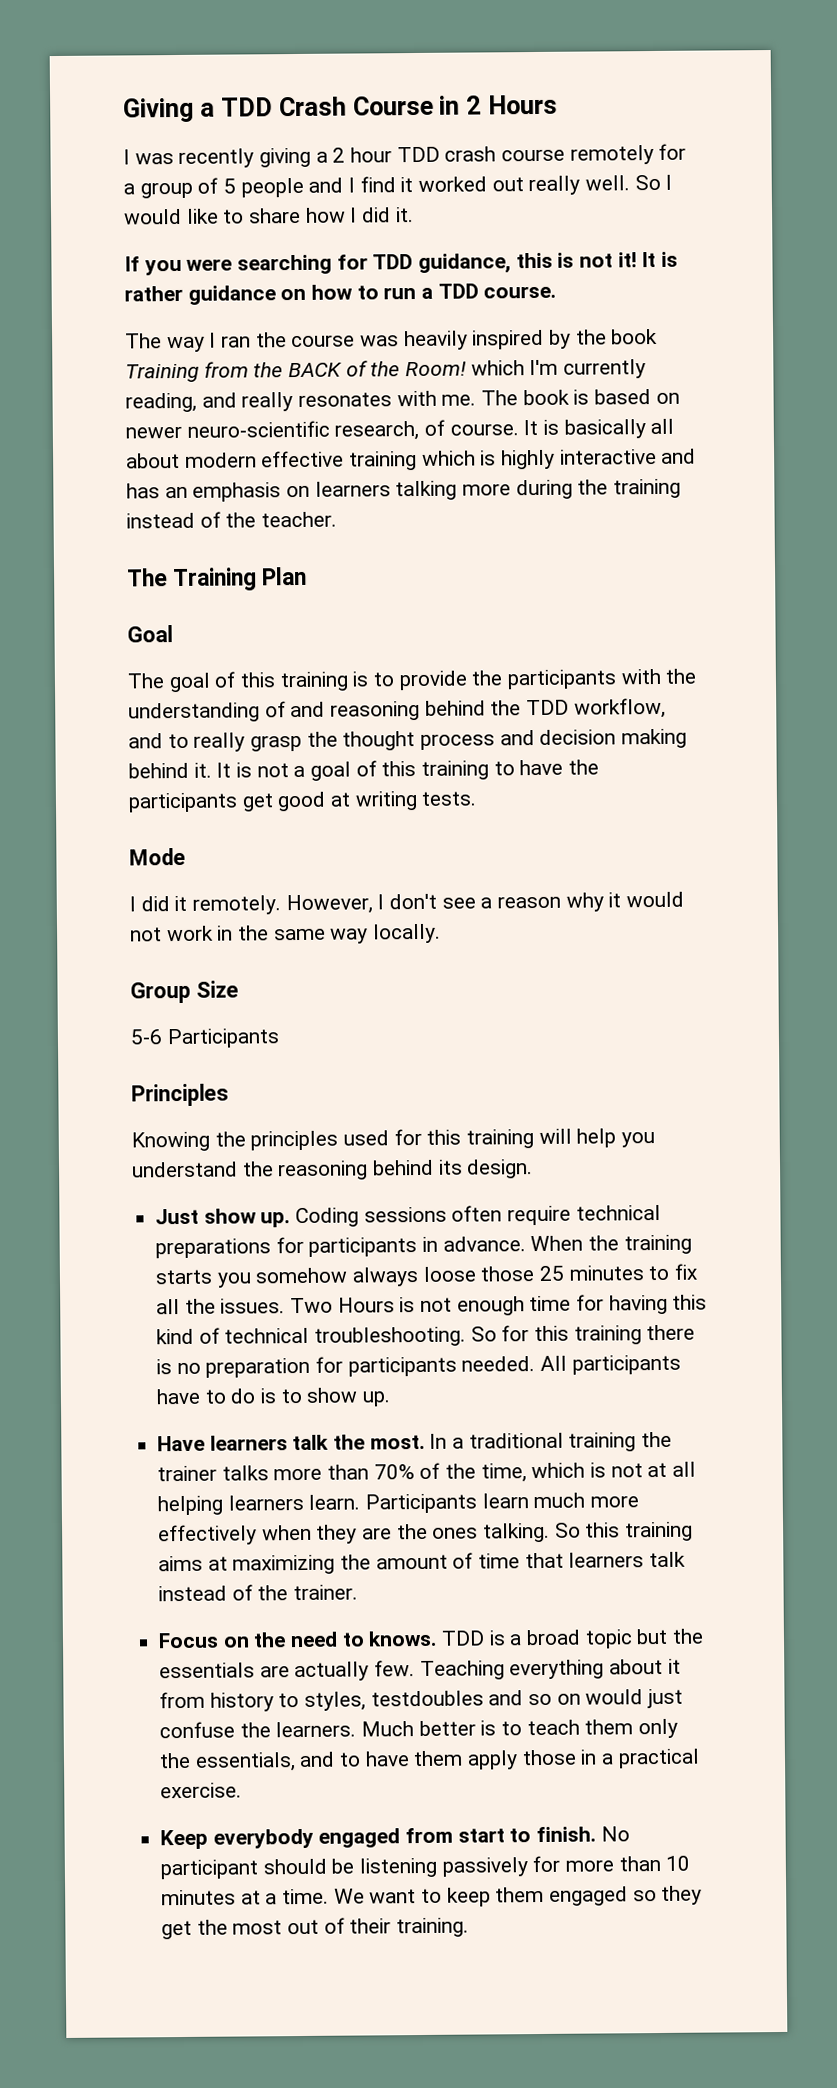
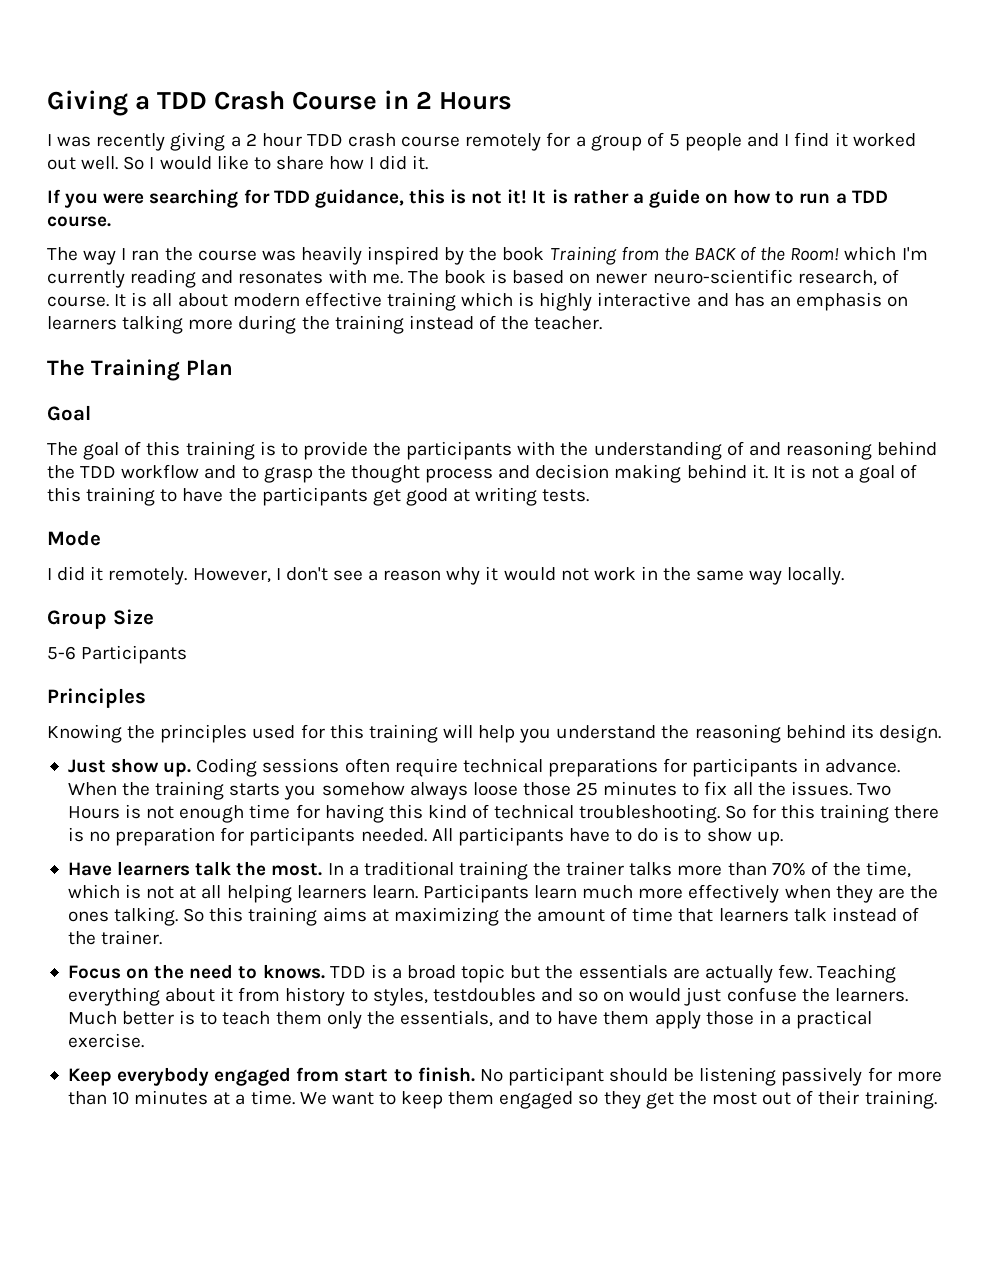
- I was recently giving a 2 hour TDD crash course remotely for a group of 5 people and I find it worked out really well.
+ I was recently giving a 2 hour TDD crash course remotely for a group of 5 people and I find it worked out well.
- It is rather guidance on how to run a TDD course.
+ It is rather a guide on how to run a TDD course.
- The way I ran the course was heavily inspired by the book Training from the BACK of the Room! which I'm currently reading, and really resonates with me.
+ The way I ran the course was heavily inspired by the book Training from the BACK of the Room! which I'm currently reading and resonates with me.
- It is basically all about modern effective training which is highly interactive and has an emphasis on learners talking more during the training instead of the teacher.
+ It is all about modern effective training which is highly interactive and has an emphasis on learners talking more during the training instead of the teacher.
- The goal of this training is to provide the participants with the understanding of and reasoning behind the TDD workflow, and to really grasp the thought process and decision making behind it.
+ The goal of this training is to provide the participants with the understanding of and reasoning behind the TDD workflow and to grasp the thought process and decision making behind it.

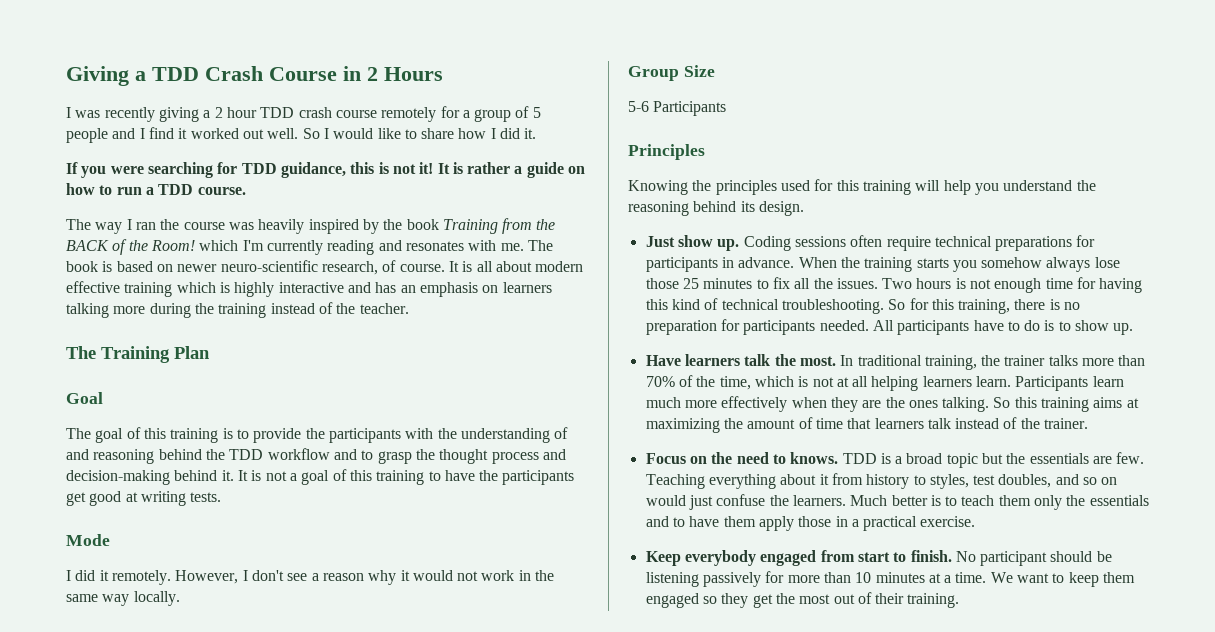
- The goal of this training is to provide the participants with the understanding of and reasoning behind the TDD workflow and to grasp the thought process and decision making behind it.
+ The goal of this training is to provide the participants with the understanding of and reasoning behind the TDD workflow and to grasp the thought process and decision-making behind it.
- When the training starts you somehow always loose those 25 minutes to fix all the issues.
+ When the training starts you somehow always lose those 25 minutes to fix all the issues.
- Two Hours is not enough time for having this kind of technical troubleshooting.
+ Two hours is not enough time for having this kind of technical troubleshooting.
- So for this training there is no preparation for participants needed.
+ So for this training, there is no preparation for participants needed.
- In a traditional training the trainer talks more than 70% of the time, which is not at all helping learners learn.
+ In traditional training, the trainer talks more than 70% of the time, which is not at all helping learners learn.
- TDD is a broad topic but the essentials are actually few.
+ TDD is a broad topic but the essentials are few.
- Teaching everything about it from history to styles, testdoubles and so on would just confuse the learners.
+ Teaching everything about it from history to styles, test doubles, and so on would just confuse the learners.
- Much better is to teach them only the essentials, and to have them apply those in a practical exercise.
+ Much better is to teach them only the essentials and to have them apply those in a practical exercise.

